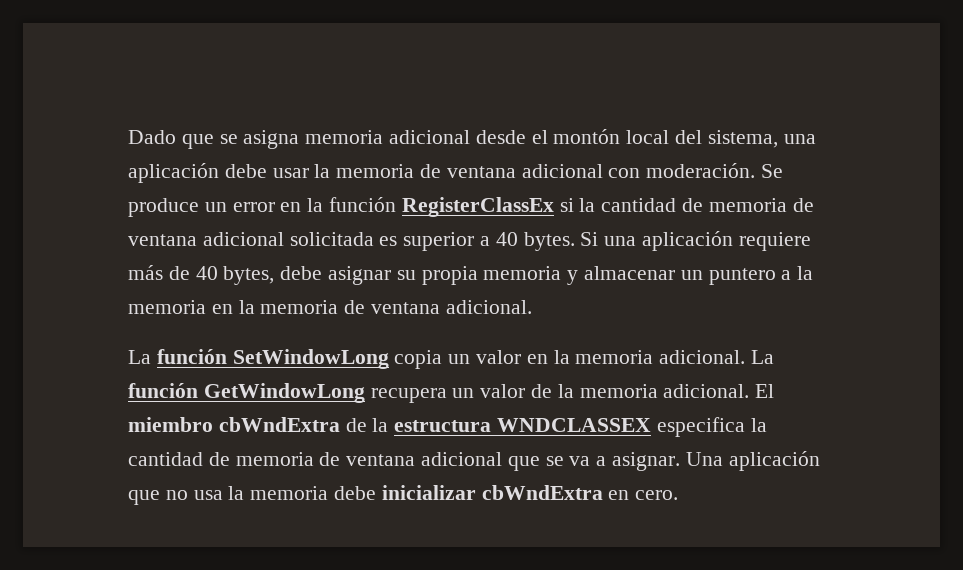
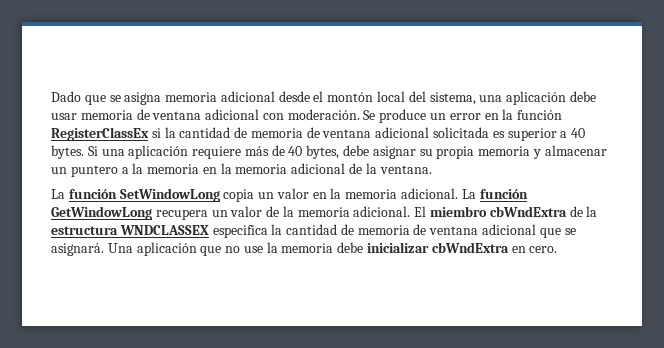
- Dado que se asigna memoria adicional desde el montón local del sistema, una aplicación debe usar la memoria de ventana adicional con moderación.
+ Dado que se asigna memoria adicional desde el montón local del sistema, una aplicación debe usar memoria de ventana adicional con moderación.
- Si una aplicación requiere más de 40 bytes, debe asignar su propia memoria y almacenar un puntero a la memoria en la memoria de ventana adicional.
+ Si una aplicación requiere más de 40 bytes, debe asignar su propia memoria y almacenar un puntero a la memoria en la memoria adicional de la ventana.
- El miembro cbWndExtra de la estructura WNDCLASSEX especifica la cantidad de memoria de ventana adicional que se va a asignar.
+ El miembro cbWndExtra de la estructura WNDCLASSEX especifica la cantidad de memoria de ventana adicional que se asignará.
- Una aplicación que no usa la memoria debe inicializar cbWndExtra en cero.
+ Una aplicación que no use la memoria debe inicializar cbWndExtra en cero.

